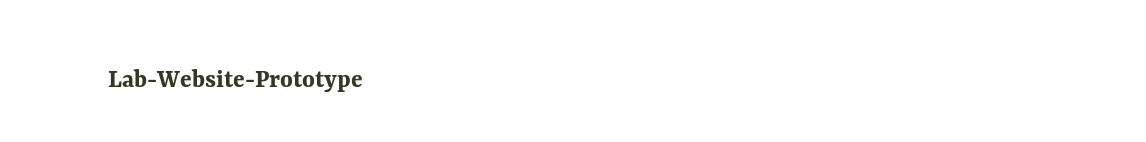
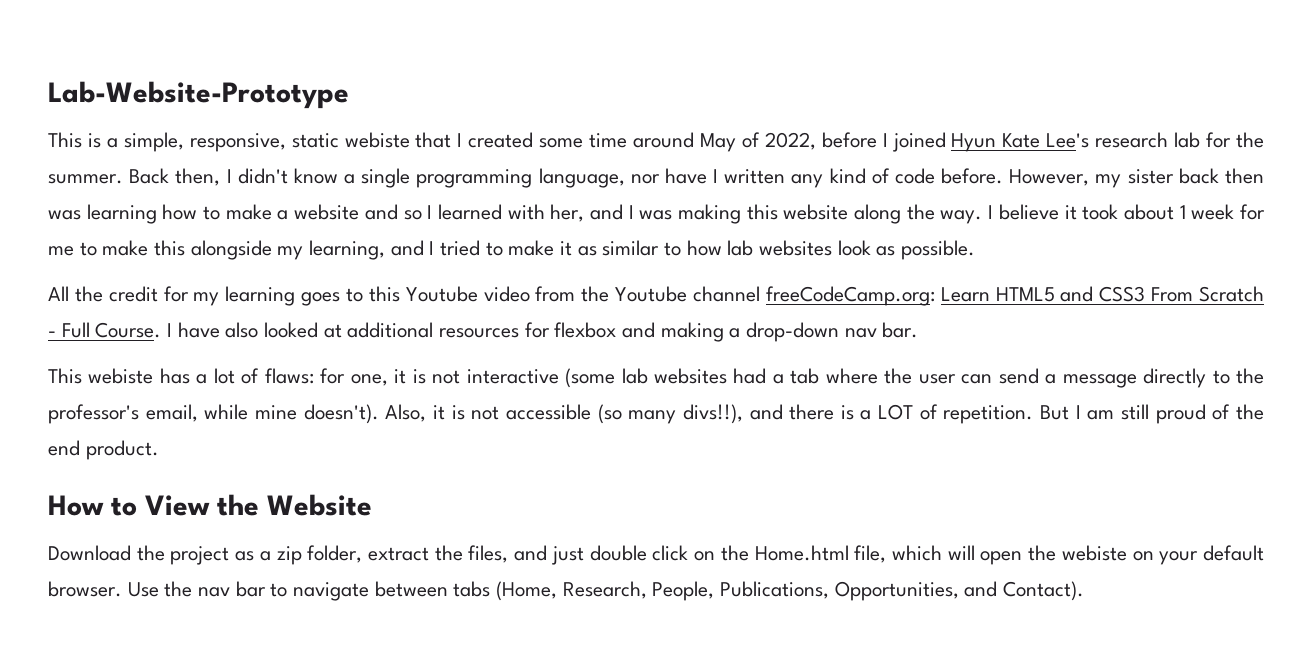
+ This is a simple, responsive, static webiste that I created some time around May of 2022, before I joined Hyun Kate Lee's research lab for the summer. Back then, I didn't know a single programming language, nor have I written any kind of code before. However, my sister back then was learning how to make a website and so I learned with her, and I was making this website along the way. I believe it took about 1 week for me to make this alongside my learning, and I tried to make it as similar to how lab websites look as possible.
+ All the credit for my learning goes to this Youtube video from the Youtube channel freeCodeCamp.org: Learn HTML5 and CSS3 From Scratch - Full Course. I have also looked at additional resources for flexbox and making a drop-down nav bar.
+ This webiste has a lot of flaws: for one, it is not interactive (some lab websites had a tab where the user can send a message directly to the professor's email, while mine doesn't). Also, it is not accessible (so many divs!!), and there is a LOT of repetition. But I am still proud of the end product.
+ How to View the Website
+ Download the project as a zip folder, extract the files, and just double click on the Home.html file, which will open the webiste on your default browser. Use the nav bar to navigate between tabs (Home, Research, People, Publications, Opportunities, and Contact).

